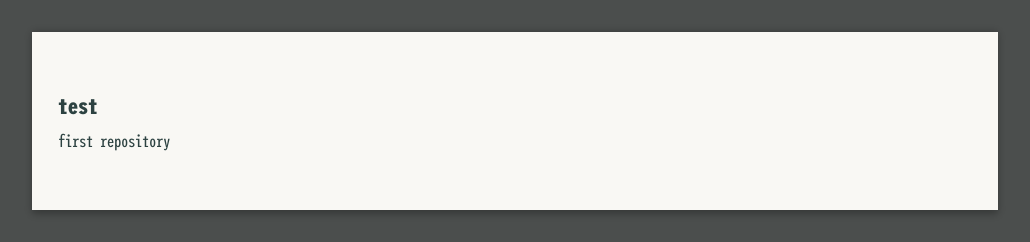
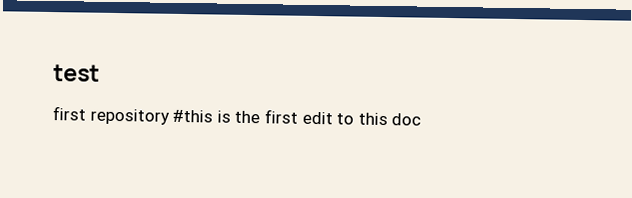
- first repository
+ first repository #this is the first edit to this doc

